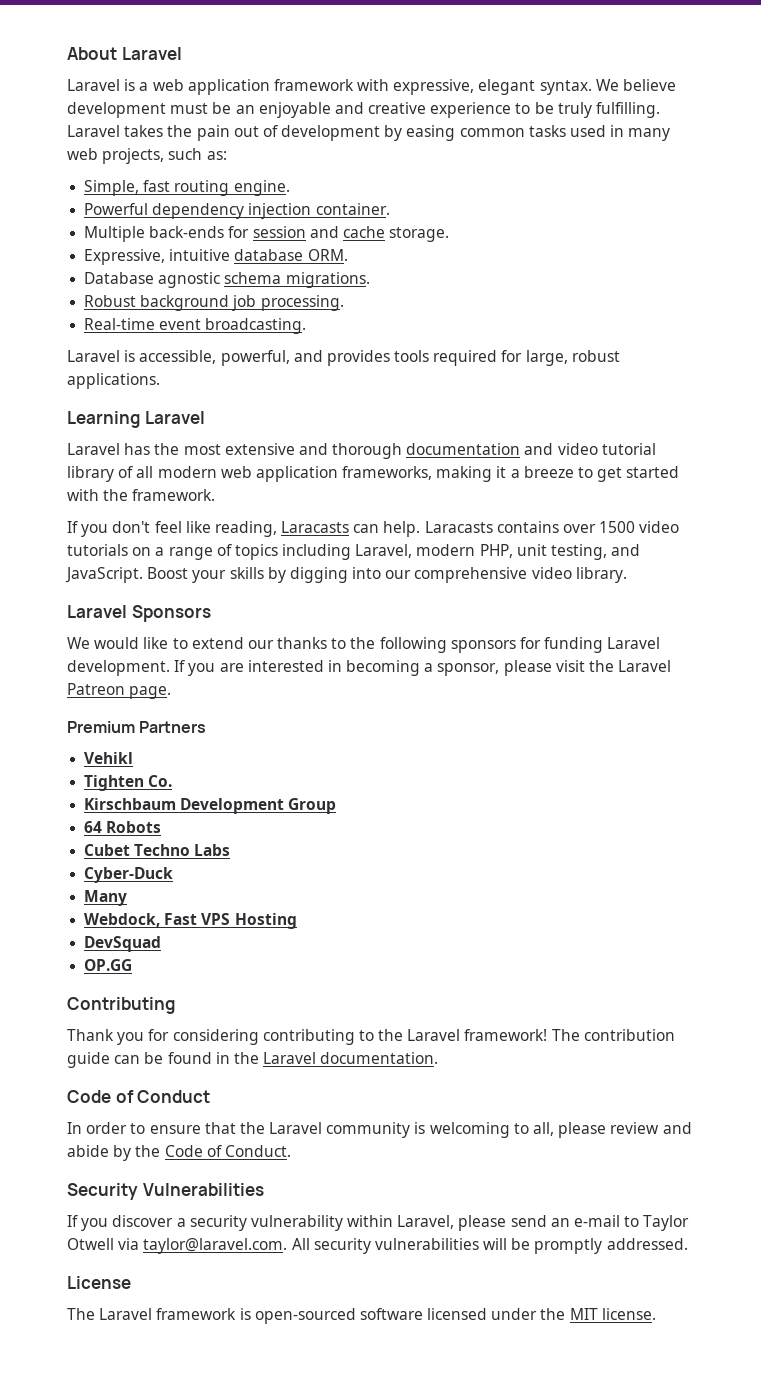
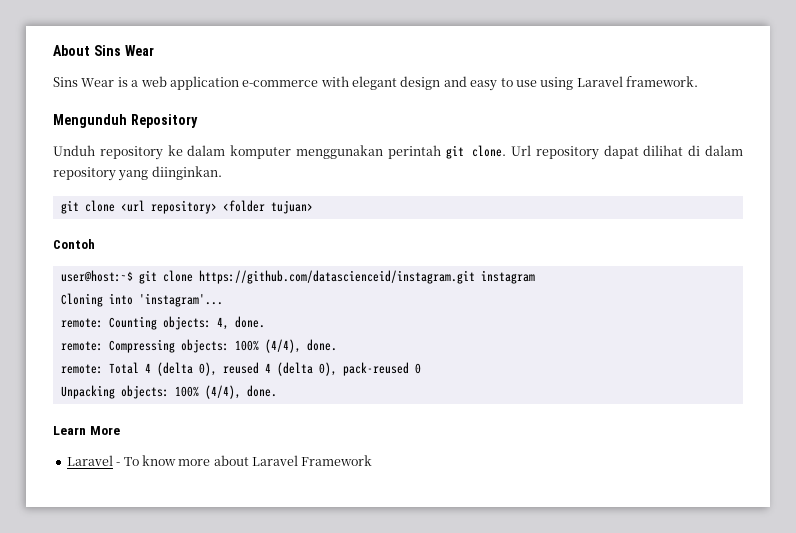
- About Laravel
- Laravel is a web application framework with expressive, elegant syntax. We believe development must be an enjoyable and creative experience to be truly fulfilling. Laravel takes the pain out of development by easing common tasks used in many web projects, such as:
- Simple, fast routing engine.
- Powerful dependency injection container.
- Multiple back-ends for session and cache storage.
- Expressive, intuitive database ORM.
- Database agnostic schema migrations.
- Robust background job processing.
- Real-time event broadcasting.
- Laravel is accessible, powerful, and provides tools required for large, robust applications.
- Learning Laravel
- Laravel has the most extensive and thorough documentation and video tutorial library of all modern web application frameworks, making it a breeze to get started with the framework.
- If you don't feel like reading, Laracasts can help. Laracasts contains over 1500 video tutorials on a range of topics including Laravel, modern PHP, unit testing, and JavaScript. Boost your skills by digging into our comprehensive video library.
- Laravel Sponsors
- We would like to extend our thanks to the following sponsors for funding Laravel development. If you are interested in becoming a sponsor, please visit the Laravel Patreon page.
- Premium Partners
- Vehikl
- Tighten Co.
- Kirschbaum Development Group
- 64 Robots
- Cubet Techno Labs
- Cyber-Duck
- Many
- Webdock, Fast VPS Hosting
- DevSquad
- OP.GG
- Contributing
- Thank you for considering contributing to the Laravel framework! The contribution guide can be found in the Laravel documentation.
- Code of Conduct
- In order to ensure that the Laravel community is welcoming to all, please review and abide by the Code of Conduct.
- Security Vulnerabilities
- If you discover a security vulnerability within Laravel, please send an e-mail to Taylor Otwell via taylor@laravel.com. All security vulnerabilities will be promptly addressed.
- License
- The Laravel framework is open-sourced software licensed under the MIT license.
+ About Sins Wear
+ Sins Wear is a web application e-commerce with elegant design and easy to use using Laravel framework.
+ Mengunduh Repository
+ Unduh repository ke dalam komputer menggunakan perintah git clone. Url repository dapat dilihat di dalam repository yang diinginkan.
+ git clone <url repository> <folder tujuan>
+ Contoh
+ user@host:~$ git clone https://github.com/datascienceid/instagram.git instagram
+ Cloning into 'instagram'...
+ remote: Counting objects: 4, done.
+ remote: Compressing objects: 100% (4/4), done.
+ remote: Total 4 (delta 0), reused 4 (delta 0), pack-reused 0
+ Unpacking objects: 100% (4/4), done.
+ Learn More
+ Laravel - To know more about Laravel Framework

